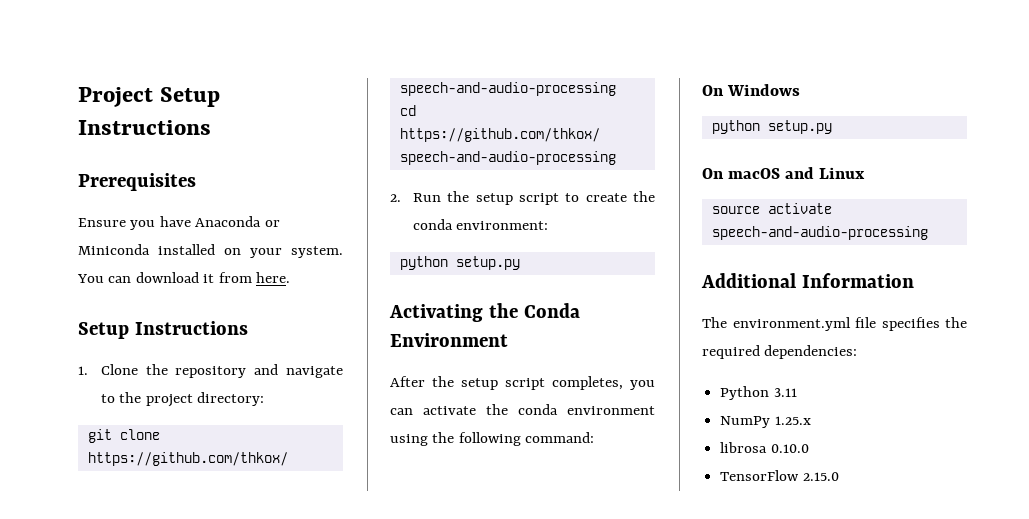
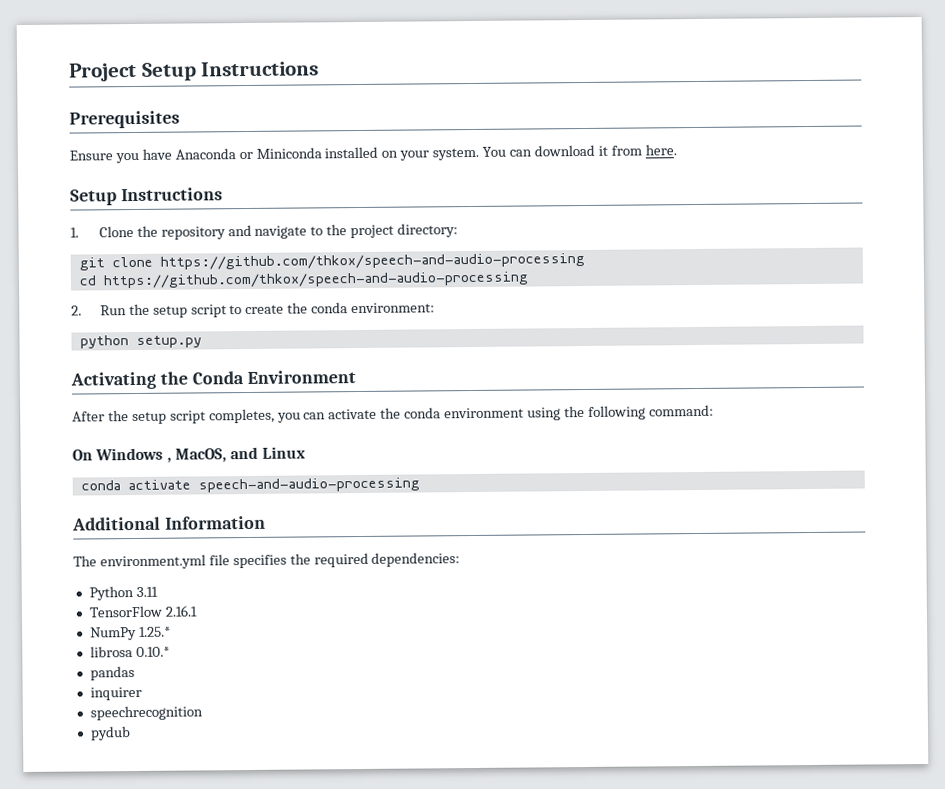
- On Windows
- python setup.py
- On macOS and Linux
+ On Windows , MacOS, and Linux
- source activate speech-and-audio-processing
+ conda activate speech-and-audio-processing
+ TensorFlow 2.16.1
- NumPy 1.25.x
+ NumPy 1.25.*
- librosa 0.10.0
- TensorFlow 2.15.0
+ librosa 0.10.*
+ pandas
+ inquirer
+ speechrecognition
+ pydub

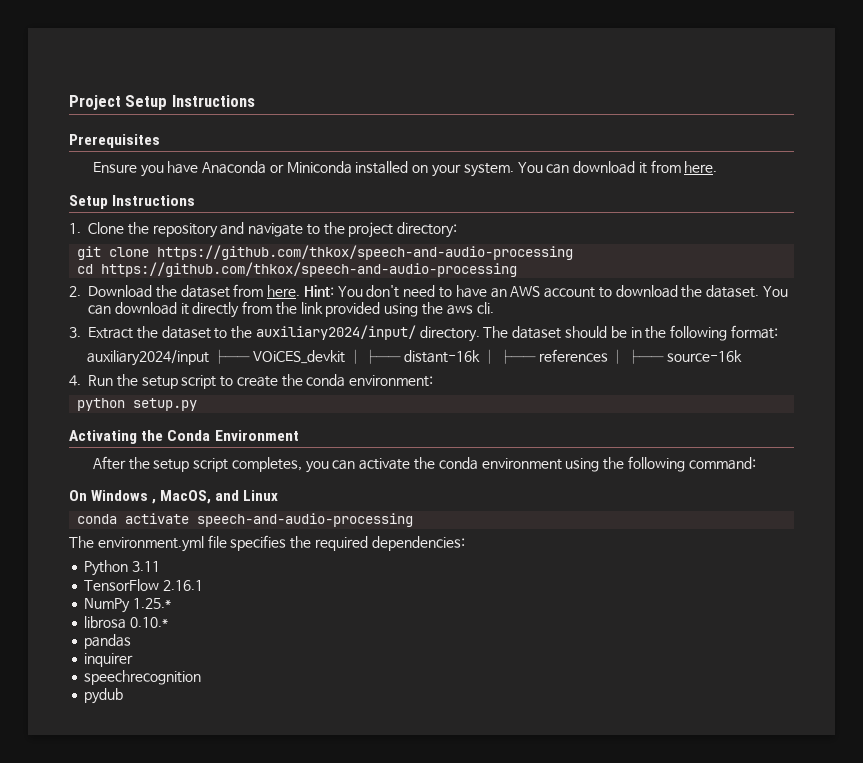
- 2. Run the setup script to create the conda environment:
+ 2. Download the dataset from here. Hint: You don't need to have an AWS account to download the dataset. You can download it directly from the link provided using the aws cli.
+ 3. Extract the dataset to the auxiliary2024/input/ directory. The dataset should be in the following format:
+ auxiliary2024/input ├── VOiCES_devkit │ ├── distant-16k │ ├── references │ ├── source-16k
+ 4. Run the setup script to create the conda environment:
- Additional Information

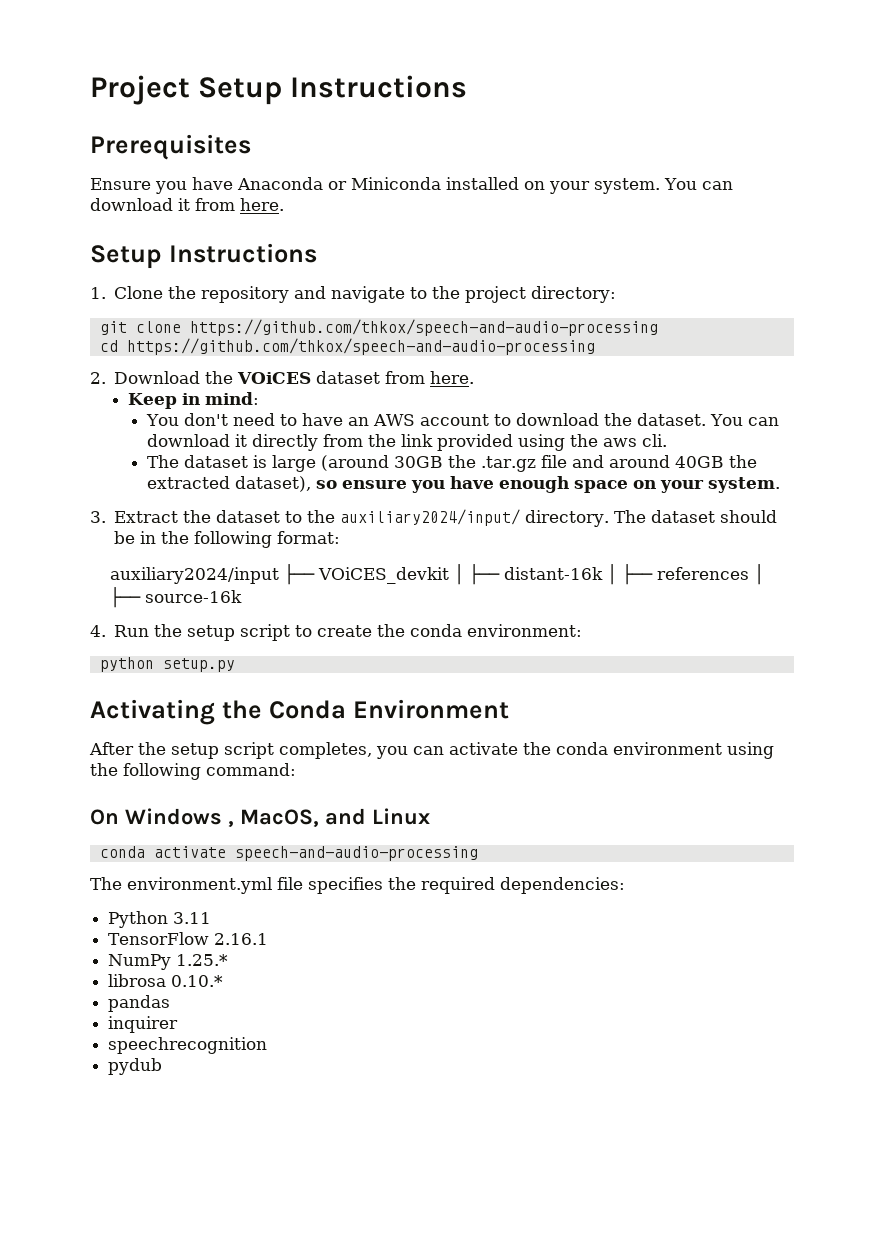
- 2. Download the dataset from here. Hint: You don't need to have an AWS account to download the dataset.
+ 2. Download the VOiCES dataset from here.
+ Keep in mind:
+ You don't need to have an AWS account to download the dataset.
+ The dataset is large (around 30GB the .tar.gz file and around 40GB the extracted dataset), so ensure you have enough space on your system.

